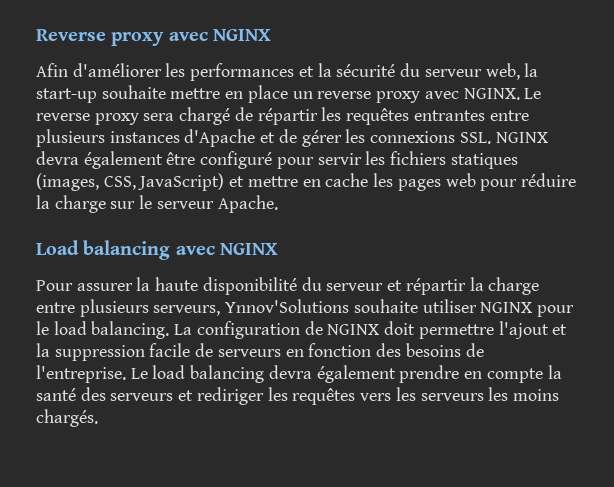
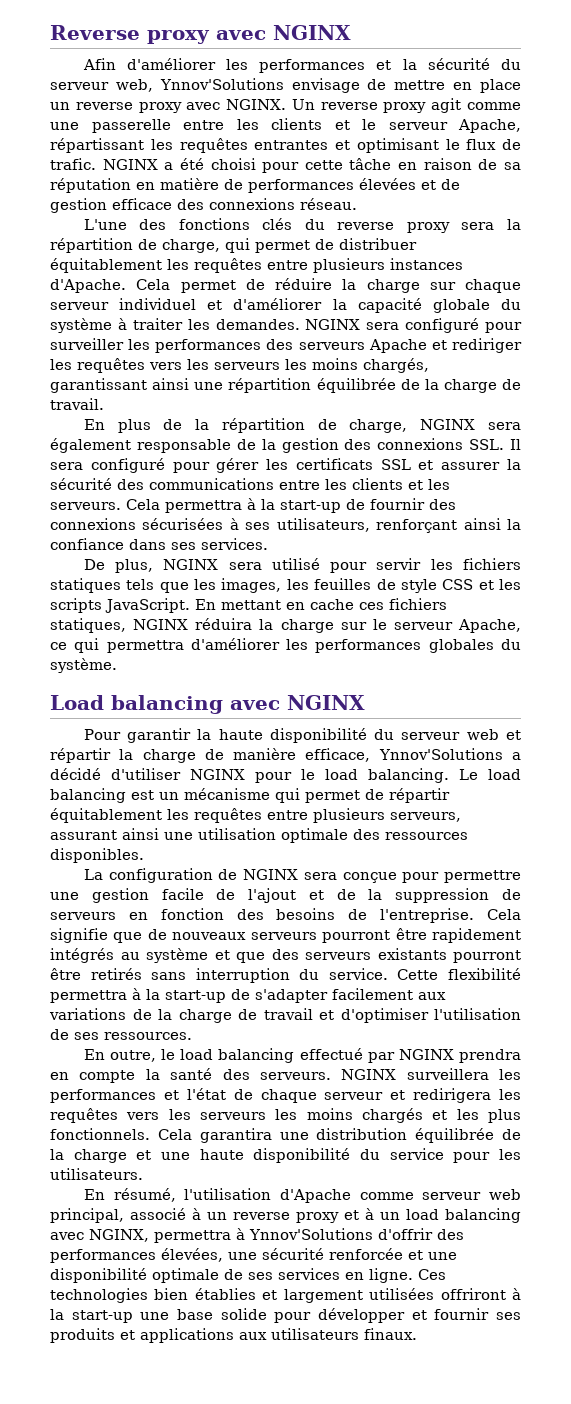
- Afin d'améliorer les performances et la sécurité du serveur web, la start-up souhaite mettre en place un reverse proxy avec NGINX.
+ Afin d'améliorer les performances et la sécurité du serveur web, Ynnov'Solutions envisage de mettre en place un reverse proxy avec NGINX.
- Le reverse proxy sera chargé de répartir les requêtes entrantes entre plusieurs instances d'Apache et de gérer les connexions SSL. NGINX devra également être configuré pour servir les fichiers statiques (images, CSS, JavaScript) et mettre en cache les pages web pour réduire la charge sur le serveur Apache.
+ Un reverse proxy agit comme une passerelle entre les clients et le serveur Apache, répartissant les requêtes entrantes et optimisant le flux de trafic. NGINX a été choisi pour cette tâche en raison de sa réputation en matière de performances élevées et de gestion efficace des connexions réseau.
+ L'une des fonctions clés du reverse proxy sera la répartition de charge, qui permet de distribuer équitablement les requêtes entre plusieurs instances d'Apache. Cela permet de réduire la charge sur chaque serveur individuel et d'améliorer la capacité globale du système à traiter les demandes. NGINX sera configuré pour surveiller les performances des serveurs Apache et rediriger les requêtes vers les serveurs les moins chargés, garantissant ainsi une répartition équilibrée de la charge de travail.
+ En plus de la répartition de charge, NGINX sera également responsable de la gestion des connexions SSL. Il sera configuré pour gérer les certificats SSL et assurer la sécurité des communications entre les clients et les serveurs. Cela permettra à la start-up de fournir des connexions sécurisées à ses utilisateurs, renforçant ainsi la confiance dans ses services.
+ De plus, NGINX sera utilisé pour servir les fichiers statiques tels que les images, les feuilles de style CSS et les scripts JavaScript. En mettant en cache ces fichiers statiques, NGINX réduira la charge sur le serveur Apache, ce qui permettra d'améliorer les performances globales du système.
  Load balancing avec NGINX
- Pour assurer la haute disponibilité du serveur et répartir la charge entre plusieurs serveurs, Ynnov'Solutions souhaite utiliser NGINX pour le load balancing. La configuration de NGINX doit permettre l'ajout et la suppression facile de serveurs en fonction des besoins de l'entreprise. Le load balancing devra également prendre en compte la santé des serveurs et rediriger les requêtes vers les serveurs les moins chargés.
+ Pour garantir la haute disponibilité du serveur web et répartir la charge de manière efficace, Ynnov'Solutions a décidé d'utiliser NGINX pour le load balancing. Le load balancing est un mécanisme qui permet de répartir équitablement les requêtes entre plusieurs serveurs, assurant ainsi une utilisation optimale des ressources disponibles.
+ La configuration de NGINX sera conçue pour permettre une gestion facile de l'ajout et de la suppression de serveurs en fonction des besoins de l'entreprise. Cela signifie que de nouveaux serveurs pourront être rapidement intégrés au système et que des serveurs existants pourront être retirés sans interruption du service. Cette flexibilité permettra à la start-up de s'adapter facilement aux variations de la charge de travail et d'optimiser l'utilisation de ses ressources.
+ En outre, le load balancing effectué par NGINX prendra en compte la santé des serveurs. NGINX surveillera les performances et l'état de chaque serveur et redirigera les requêtes vers les serveurs les moins chargés et les plus fonctionnels. Cela garantira une distribution équilibrée de la charge et une haute disponibilité du service pour les utilisateurs.
+ En résumé, l'utilisation d'Apache comme serveur web principal, associé à un reverse proxy et à un load balancing avec NGINX, permettra à Ynnov'Solutions d'offrir des performances élevées, une sécurité renforcée et une disponibilité optimale de ses services en ligne. Ces technologies bien établies et largement utilisées offriront à la start-up une base solide pour développer et fournir ses produits et applications aux utilisateurs finaux.

